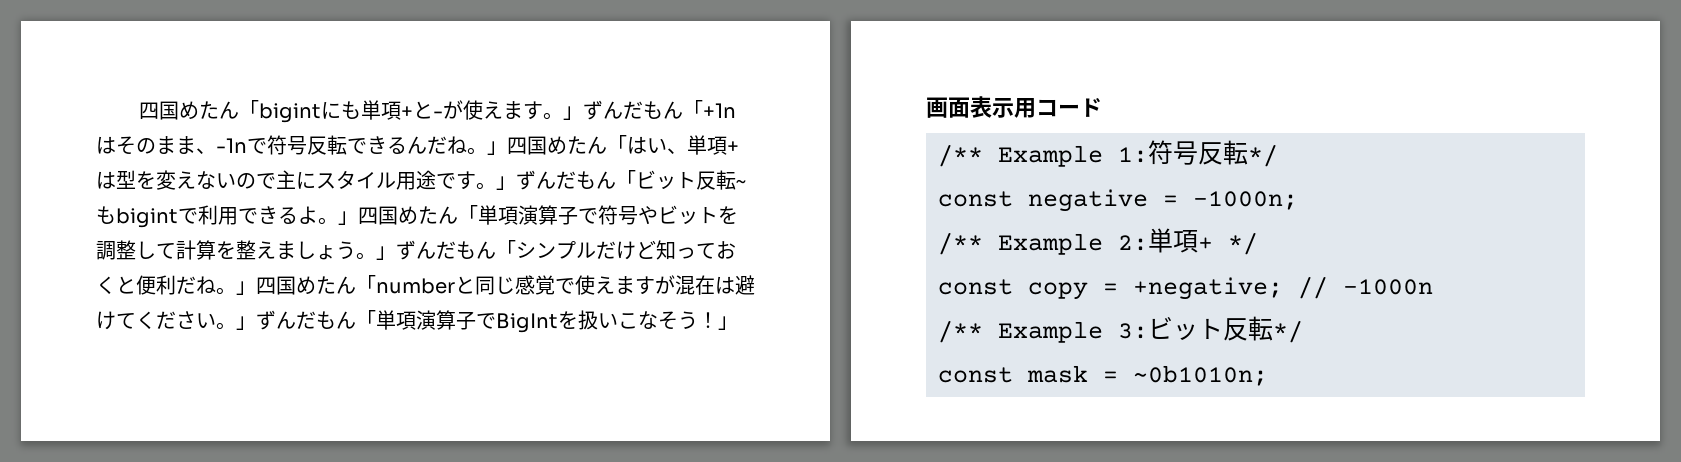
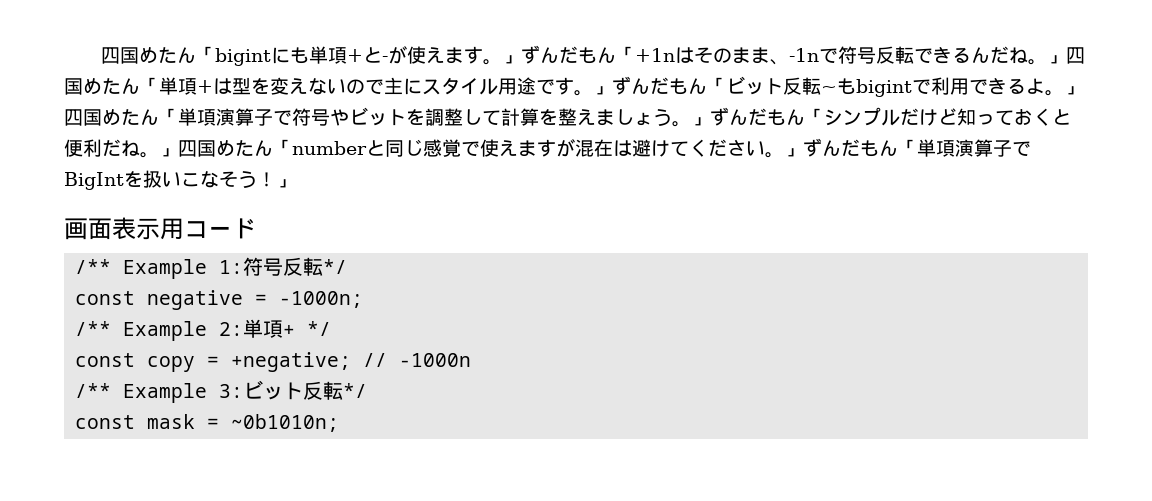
- 四国めたん「bigintにも単項+と-が使えます。」ずんだもん「+1nはそのまま、-1nで符号反転できるんだね。」四国めたん「はい、単項+は型を変えないので主にスタイル用途です。」ずんだもん「ビット反転~もbigintで利用できるよ。」四国めたん「単項演算子で符号やビットを調整して計算を整えましょう。」ずんだもん「シンプルだけど知っておくと便利だね。」四国めたん「numberと同じ感覚で使えますが混在は避けてください。」ずんだもん「単項演算子でBigIntを扱いこなそう！」
+ 四国めたん「bigintにも単項+と-が使えます。」ずんだもん「+1nはそのまま、-1nで符号反転できるんだね。」四国めたん「単項+は型を変えないので主にスタイル用途です。」ずんだもん「ビット反転~もbigintで利用できるよ。」四国めたん「単項演算子で符号やビットを調整して計算を整えましょう。」ずんだもん「シンプルだけど知っておくと便利だね。」四国めたん「numberと同じ感覚で使えますが混在は避けてください。」ずんだもん「単項演算子でBigIntを扱いこなそう！」

